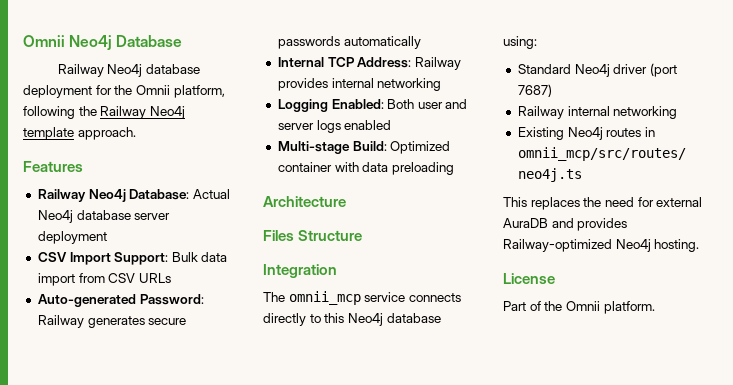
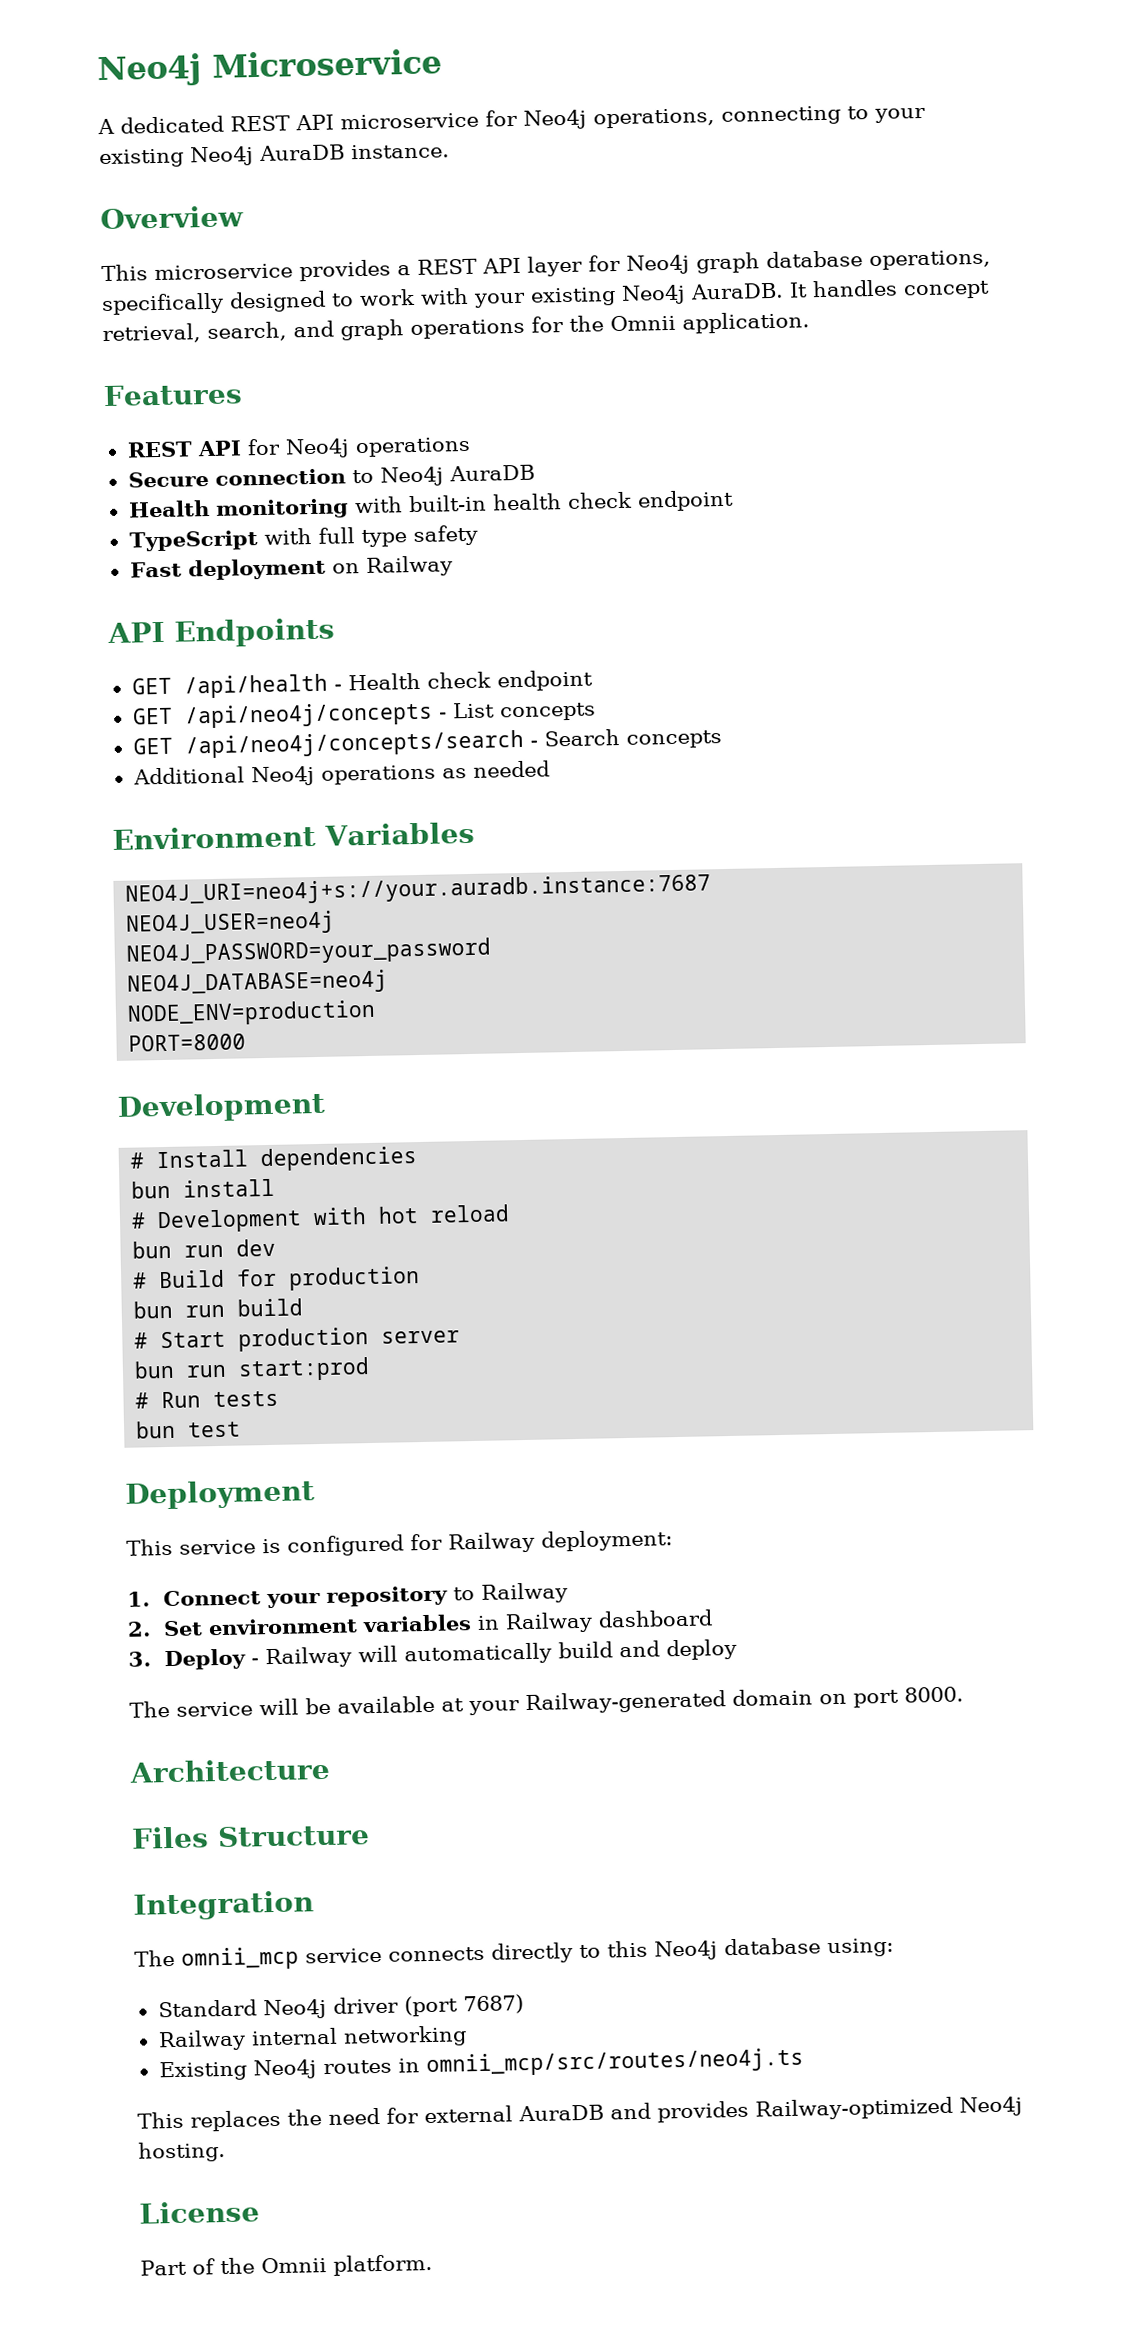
- Omnii Neo4j Database
- Railway Neo4j database deployment for the Omnii platform, following the Railway Neo4j template approach.
+ Neo4j Microservice
+ A dedicated REST API microservice for Neo4j operations, connecting to your existing Neo4j AuraDB instance.
+ Overview
+ This microservice provides a REST API layer for Neo4j graph database operations, specifically designed to work with your existing Neo4j AuraDB. It handles concept retrieval, search, and graph operations for the Omnii application.
  Features
- Railway Neo4j Database: Actual Neo4j database server deployment
- CSV Import Support: Bulk data import from CSV URLs
- Auto-generated Password: Railway generates secure passwords automatically
- Internal TCP Address: Railway provides internal networking
- Logging Enabled: Both user and server logs enabled
- Multi-stage Build: Optimized container with data preloading
+ REST API for Neo4j operations
+ Secure connection to Neo4j AuraDB
+ Health monitoring with built-in health check endpoint
+ TypeScript with full type safety
+ Fast deployment on Railway
+ API Endpoints
+ GET /api/health - Health check endpoint
+ GET /api/neo4j/concepts - List concepts
+ GET /api/neo4j/concepts/search - Search concepts
+ Additional Neo4j operations as needed
+ Environment Variables
+ NEO4J_URI=neo4j+s://your.auradb.instance:7687
+ NEO4J_USER=neo4j
+ NEO4J_PASSWORD=your_password
+ NEO4J_DATABASE=neo4j
+ NODE_ENV=production
+ PORT=8000
+ Development
+ # Install dependencies
+ bun install
+ # Development with hot reload
+ bun run dev
+ # Build for production
+ bun run build
+ # Start production server
+ bun run start:prod
+ # Run tests
+ bun test
+ Deployment
+ This service is configured for Railway deployment:
+ 1. Connect your repository to Railway
+ 2. Set environment variables in Railway dashboard
+ 3. Deploy - Railway will automatically build and deploy
+ The service will be available at your Railway-generated domain on port 8000.

